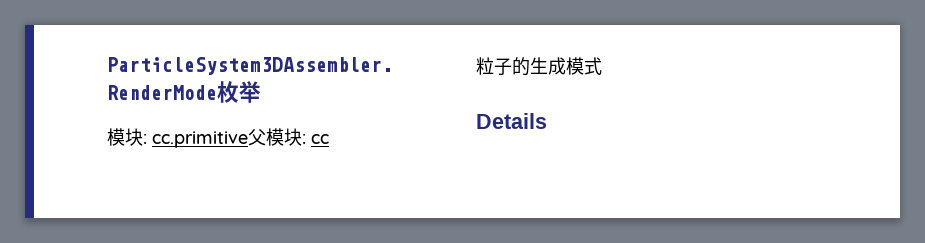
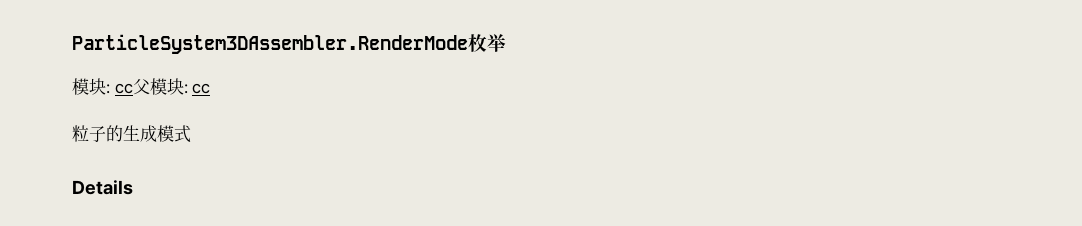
- 模块: cc.primitive父模块: cc
+ 模块: cc父模块: cc

